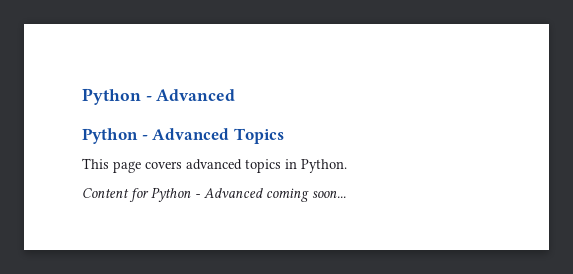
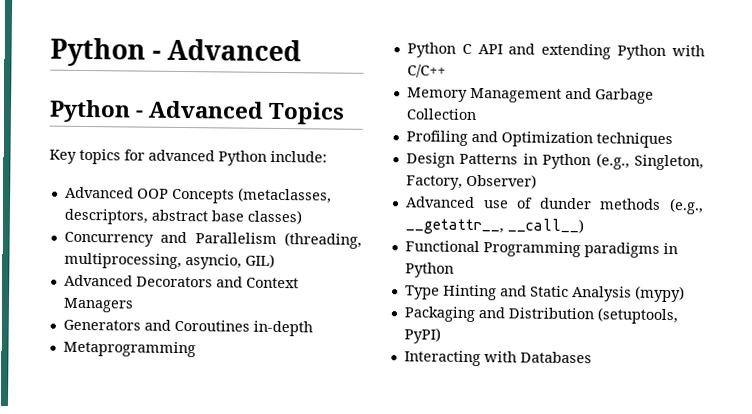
- This page covers advanced topics in Python.
- Content for Python - Advanced coming soon...
+ Key topics for advanced Python include:
+ Advanced OOP Concepts (metaclasses, descriptors, abstract base classes)
+ Concurrency and Parallelism (threading, multiprocessing, asyncio, GIL)
+ Advanced Decorators and Context Managers
+ Generators and Coroutines in-depth
+ Metaprogramming
+ Python C API and extending Python with C/C++
+ Memory Management and Garbage Collection
+ Profiling and Optimization techniques
+ Design Patterns in Python (e.g., Singleton, Factory, Observer)
+ Advanced use of dunder methods (e.g., __getattr__, __call__)
+ Functional Programming paradigms in Python
+ Type Hinting and Static Analysis (mypy)
+ Packaging and Distribution (setuptools, PyPI)
+ Interacting with Databases

